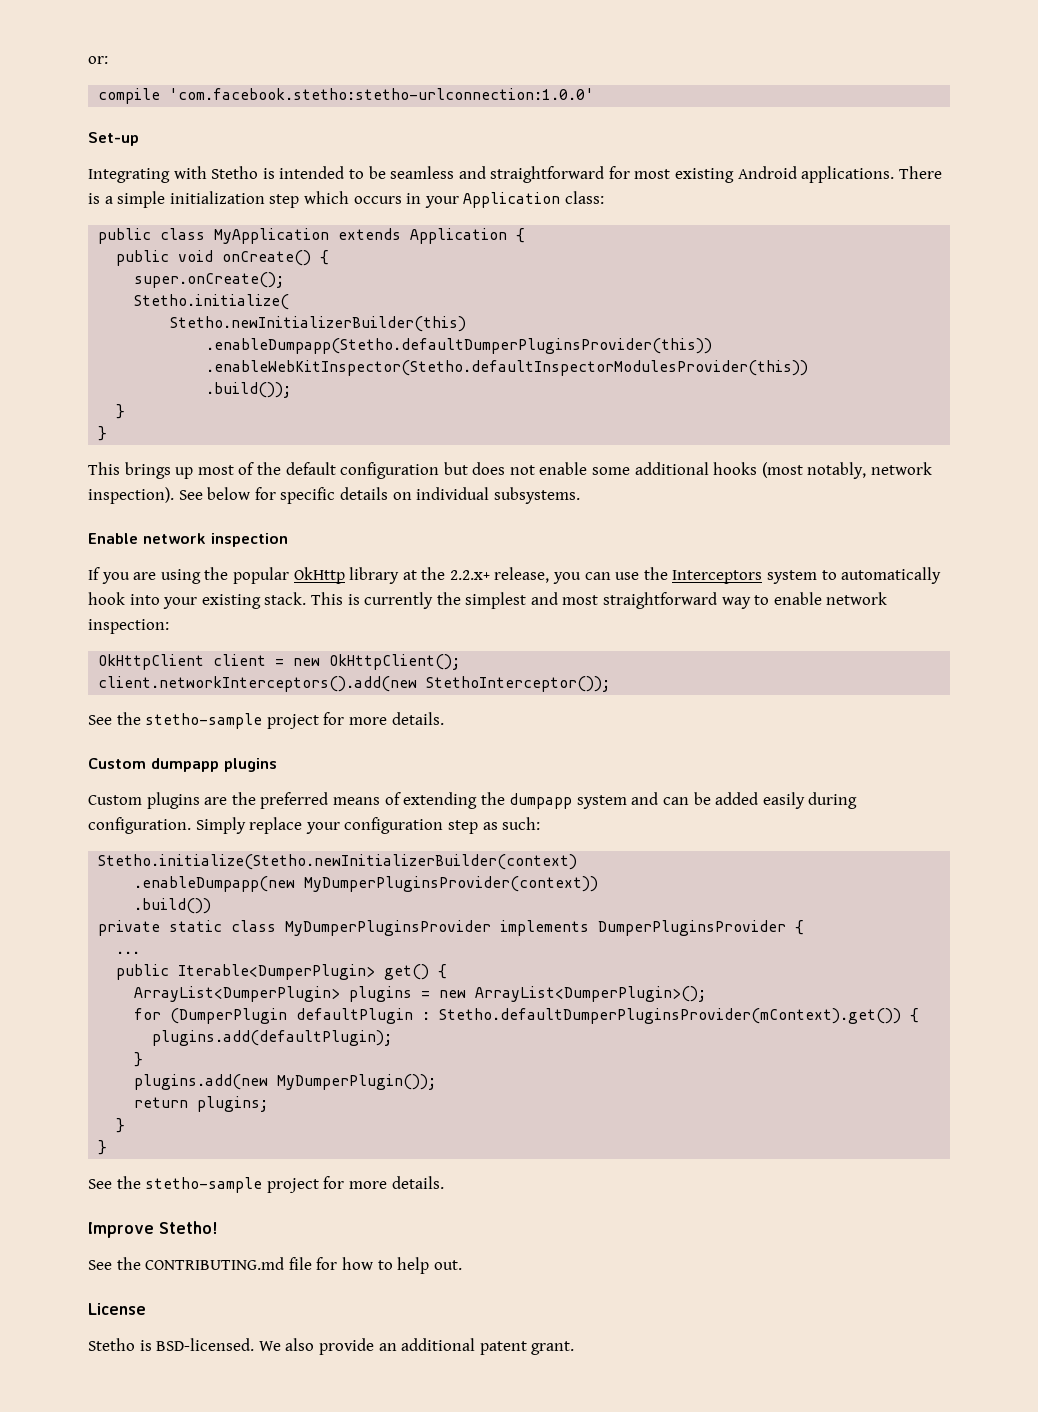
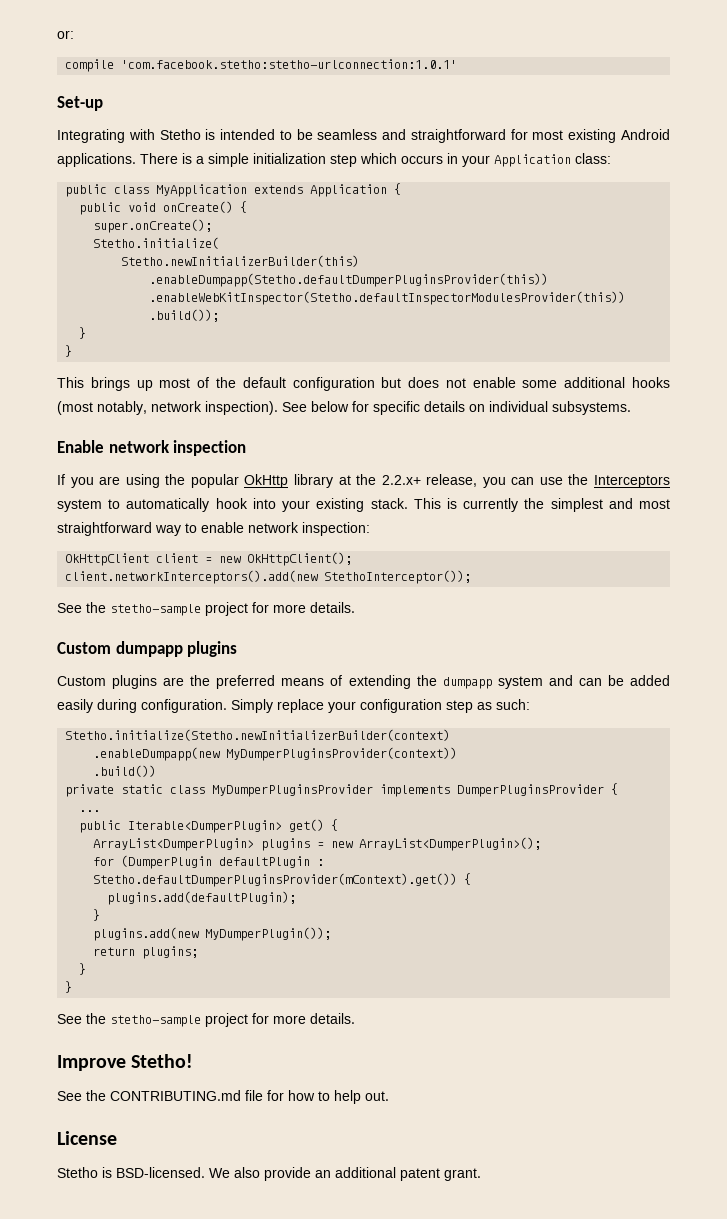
- compile 'com.facebook.stetho:stetho-urlconnection:1.0.0'
+ compile 'com.facebook.stetho:stetho-urlconnection:1.0.1'

